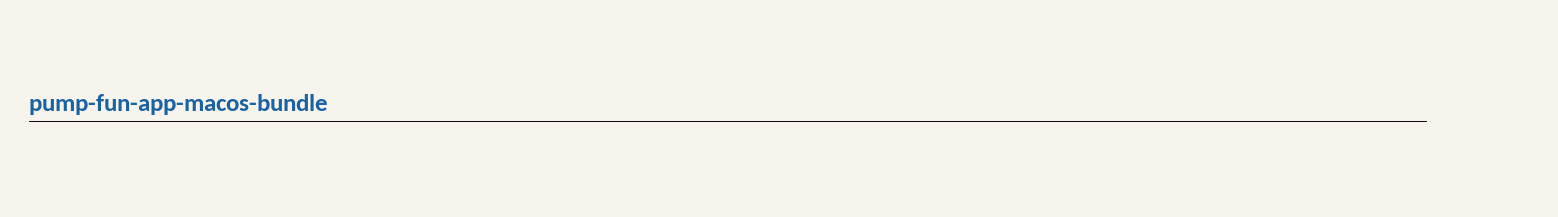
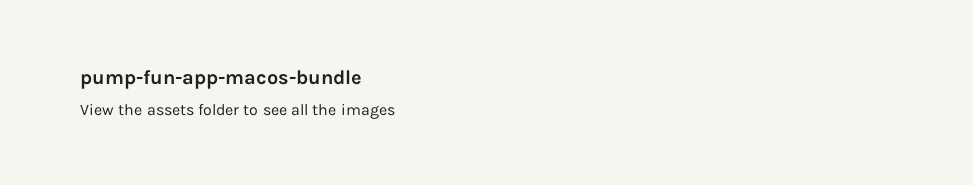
+ View the assets folder to see all the images

